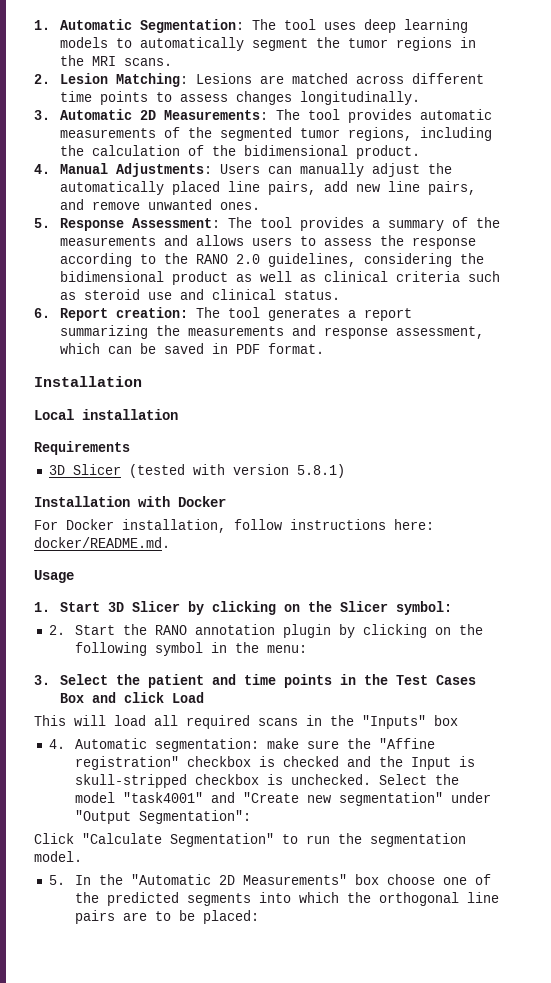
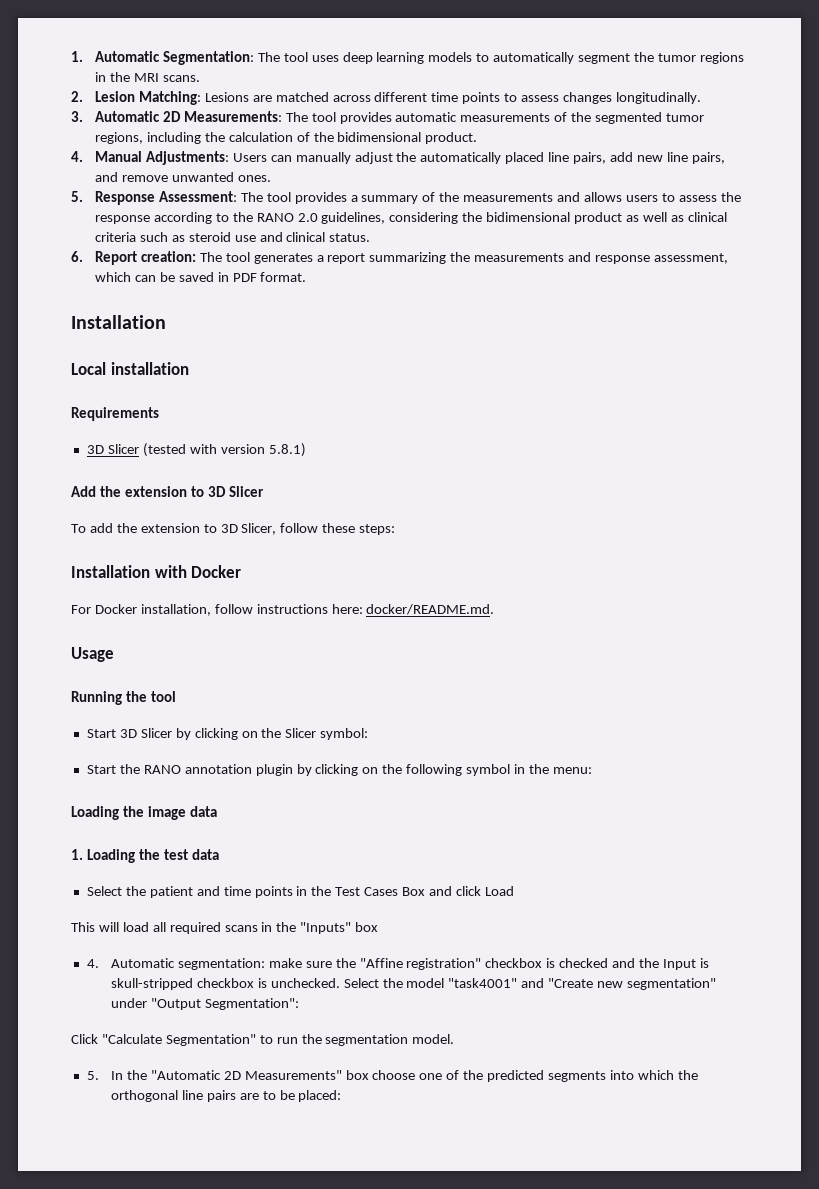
+ Add the extension to 3D Slicer
+ To add the extension to 3D Slicer, follow these steps:
- 1. Start 3D Slicer by clicking on the Slicer symbol:
+ Running the tool
+ Start 3D Slicer by clicking on the Slicer symbol:
- 2. Start the RANO annotation plugin by clicking on the following symbol in the menu:
+ Start the RANO annotation plugin by clicking on the following symbol in the menu:
- 3. Select the patient and time points in the Test Cases Box and click Load
+ Loading the image data
+ 1. Loading the test data
+ Select the patient and time points in the Test Cases Box and click Load

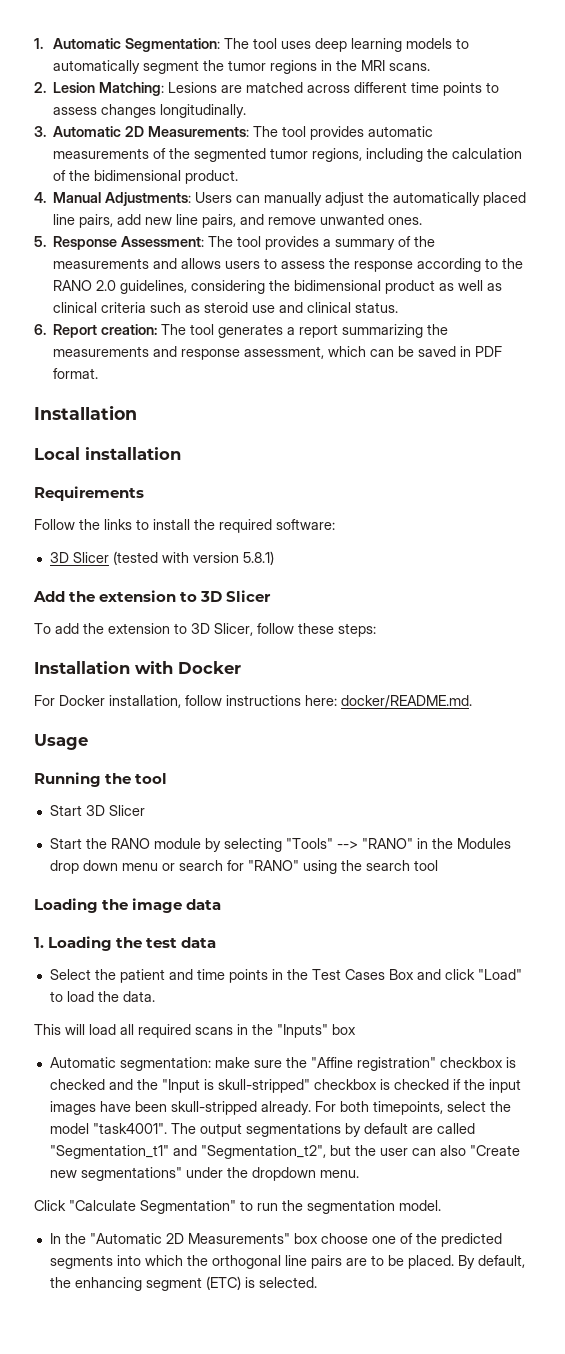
+ Follow the links to install the required software:
- Start 3D Slicer by clicking on the Slicer symbol:
- Start the RANO annotation plugin by clicking on the following symbol in the menu:
+ Start 3D Slicer
+ Start the RANO module by selecting "Tools" --> "RANO" in the Modules drop down menu or search for "RANO" using the search tool
- Select the patient and time points in the Test Cases Box and click Load
+ Select the patient and time points in the Test Cases Box and click "Load" to load the data.
- 4. Automatic segmentation: make sure the "Affine registration" checkbox is checked and the Input is skull-stripped checkbox is unchecked. Select the model "task4001" and "Create new segmentation" under "Output Segmentation":
+ Automatic segmentation: make sure the "Affine registration" checkbox is checked and the "Input is skull-stripped" checkbox is checked if the input images have been skull-stripped already. For both timepoints, select the model "task4001". The output segmentations by default are called "Segmentation_t1" and "Segmentation_t2", but the user can also "Create new segmentations" under the dropdown menu.
- 5. In the "Automatic 2D Measurements" box choose one of the predicted segments into which the orthogonal line pairs are to be placed:
+ In the "Automatic 2D Measurements" box choose one of the predicted segments into which the orthogonal line pairs are to be placed. By default, the enhancing segment (ETC) is selected.

